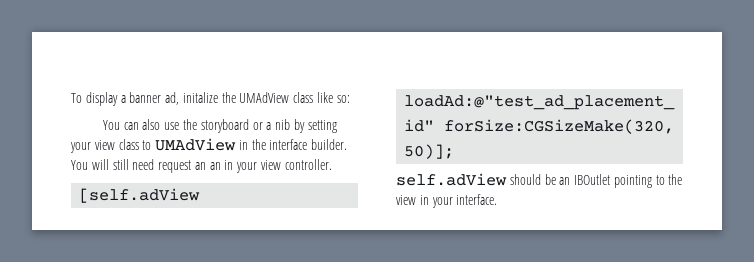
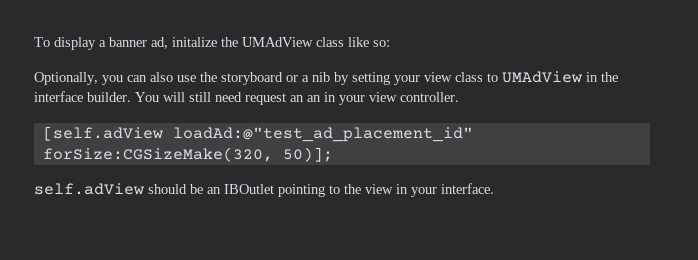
- You can also use the storyboard or a nib by setting your view class to UMAdView in the interface builder.
+ Optionally, you can also use the storyboard or a nib by setting your view class to UMAdView in the interface builder.

